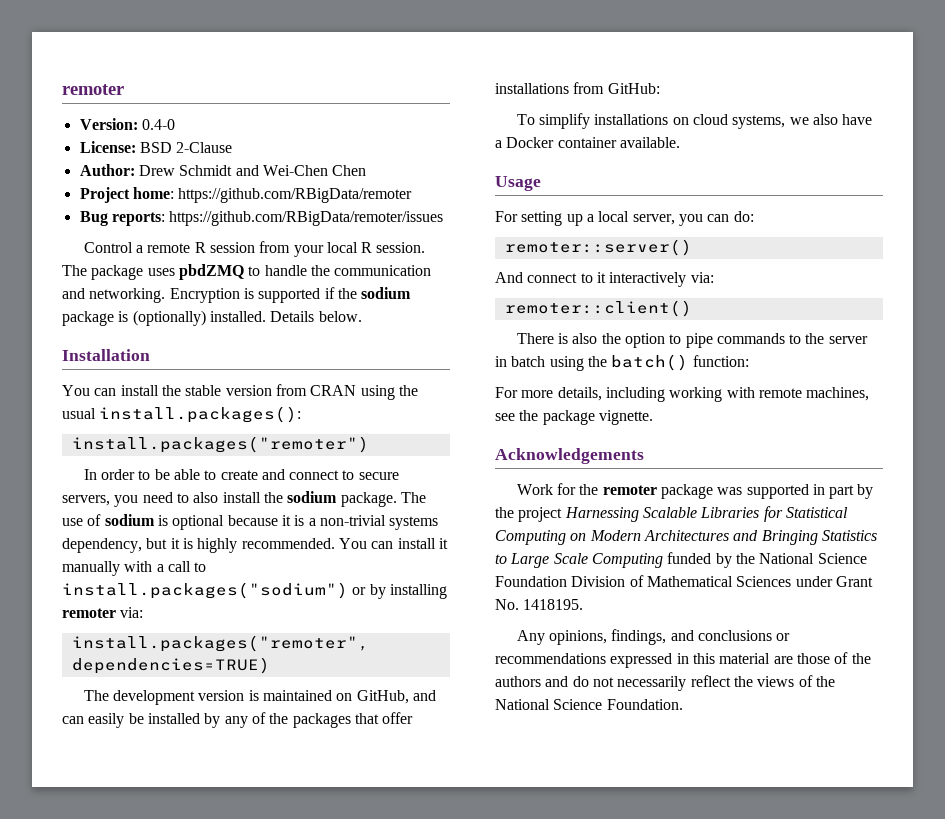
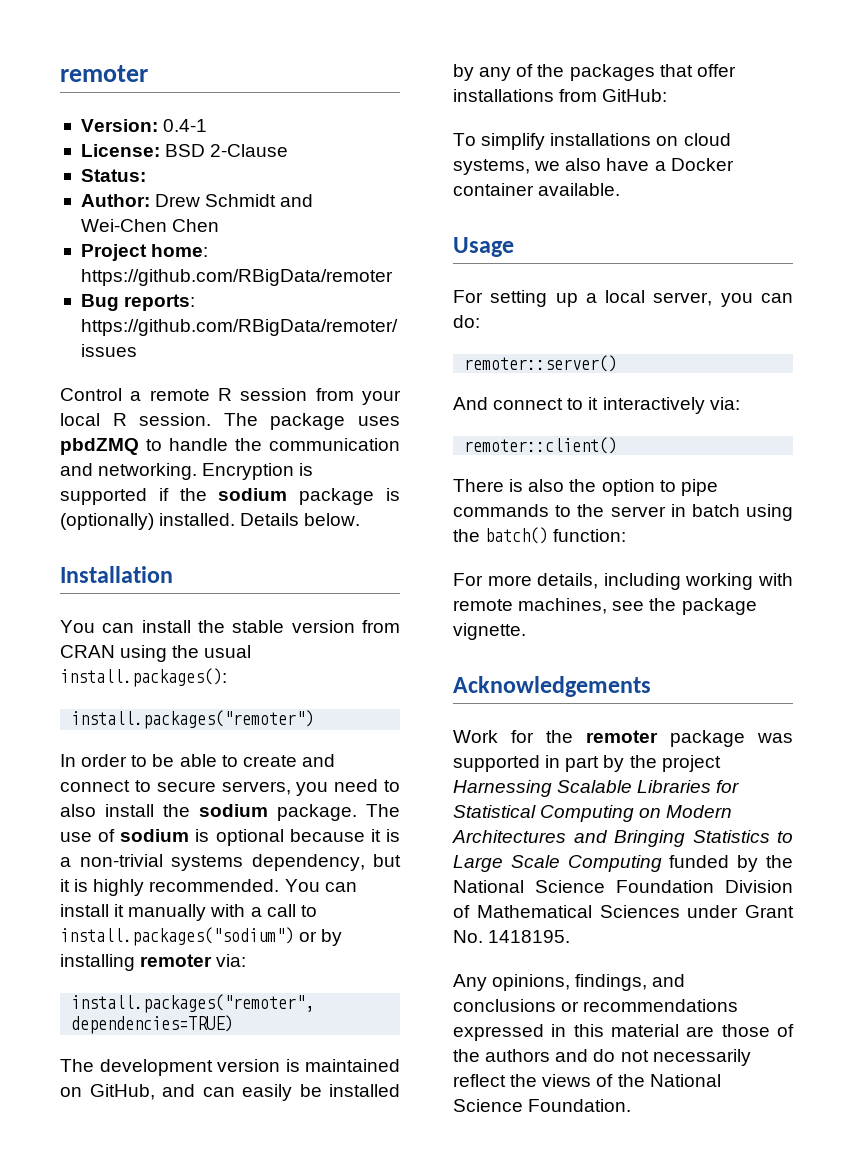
- Version: 0.4-0
+ Version: 0.4-1
+ Status:

